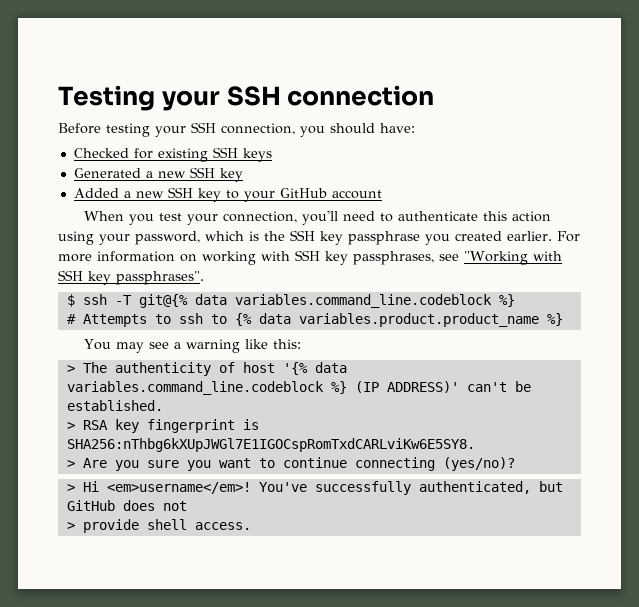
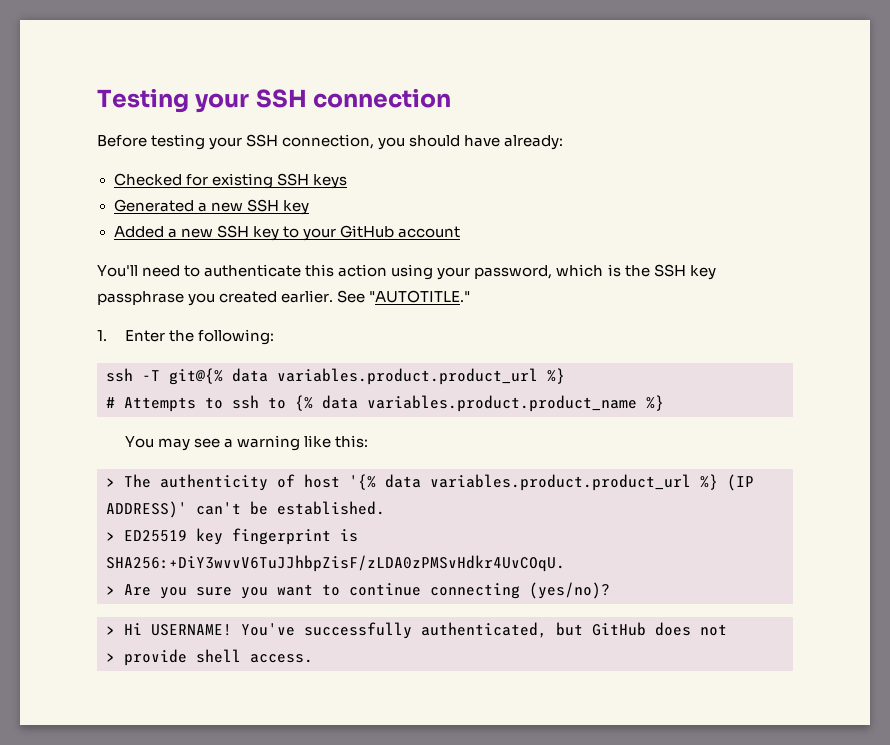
- Before testing your SSH connection, you should have:
+ Before testing your SSH connection, you should have already:
- When you test your connection, you'll need to authenticate this action using your password, which is the SSH key passphrase you created earlier.
+ You'll need to authenticate this action using your password, which is the SSH key passphrase you created earlier.
- For more information on working with SSH key passphrases, see "Working with SSH key passphrases".
- $ ssh -T git@{% data variables.command_line.codeblock %}
+ See "AUTOTITLE."
+ 1. Enter the following:
+ ssh -T git@{% data variables.product.product_url %}
- > The authenticity of host '{% data variables.command_line.codeblock %} (IP ADDRESS)' can't be established.
+ > The authenticity of host '{% data variables.product.product_url %} (IP ADDRESS)' can't be established.
- > RSA key fingerprint is SHA256:nThbg6kXUpJWGl7E1IGOCspRomTxdCARLviKw6E5SY8.
+ > ED25519 key fingerprint is SHA256:+DiY3wvvV6TuJJhbpZisF/zLDA0zPMSvHdkr4UvCOqU.
- > Hi <em>username</em>!
+ > Hi USERNAME!

